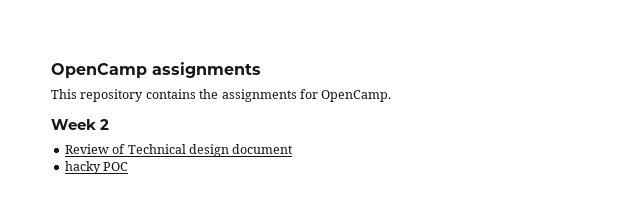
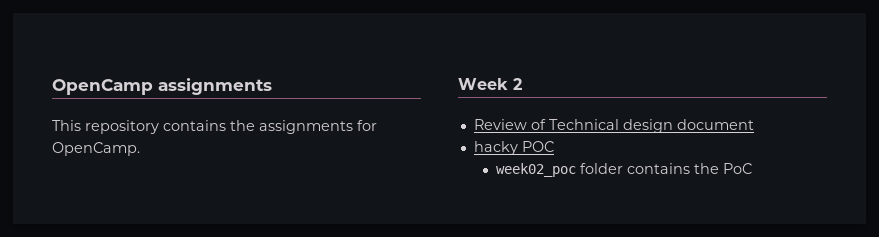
+ week02_poc folder contains the PoC

